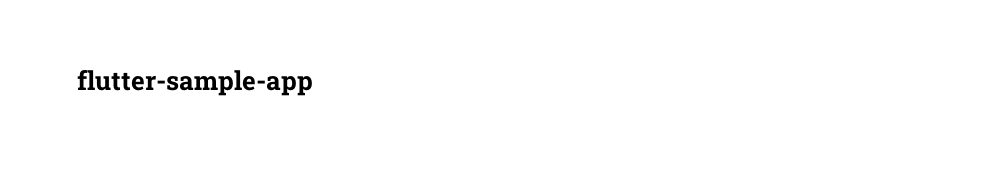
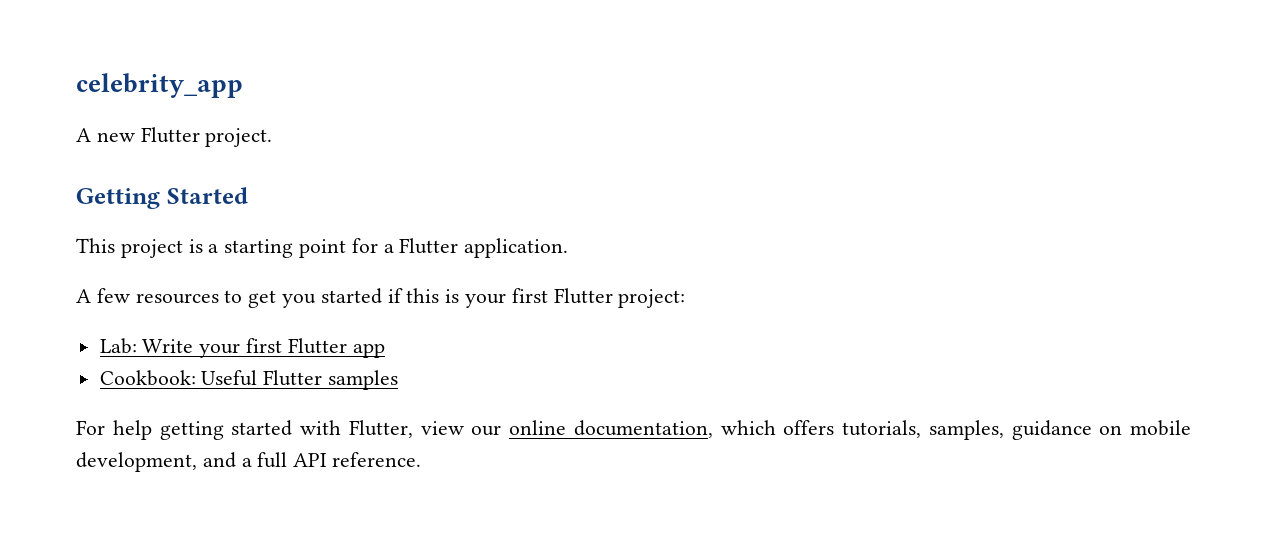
- flutter-sample-app
+ celebrity_app
+ A new Flutter project.
+ Getting Started
+ This project is a starting point for a Flutter application.
+ A few resources to get you started if this is your first Flutter project:
+ Lab: Write your first Flutter app
+ Cookbook: Useful Flutter samples
+ For help getting started with Flutter, view our online documentation, which offers tutorials, samples, guidance on mobile development, and a full API reference.

